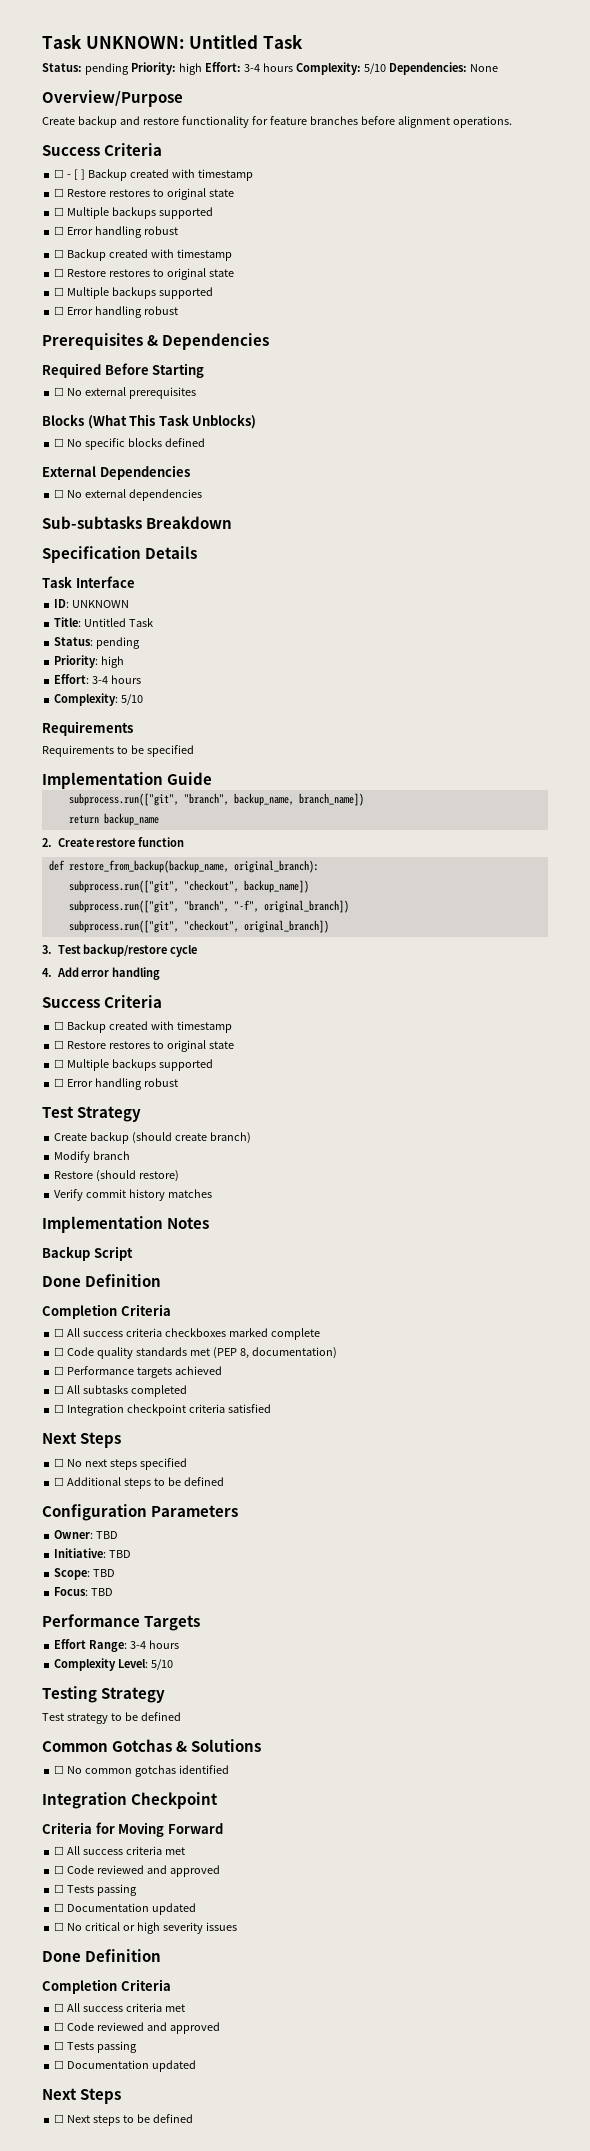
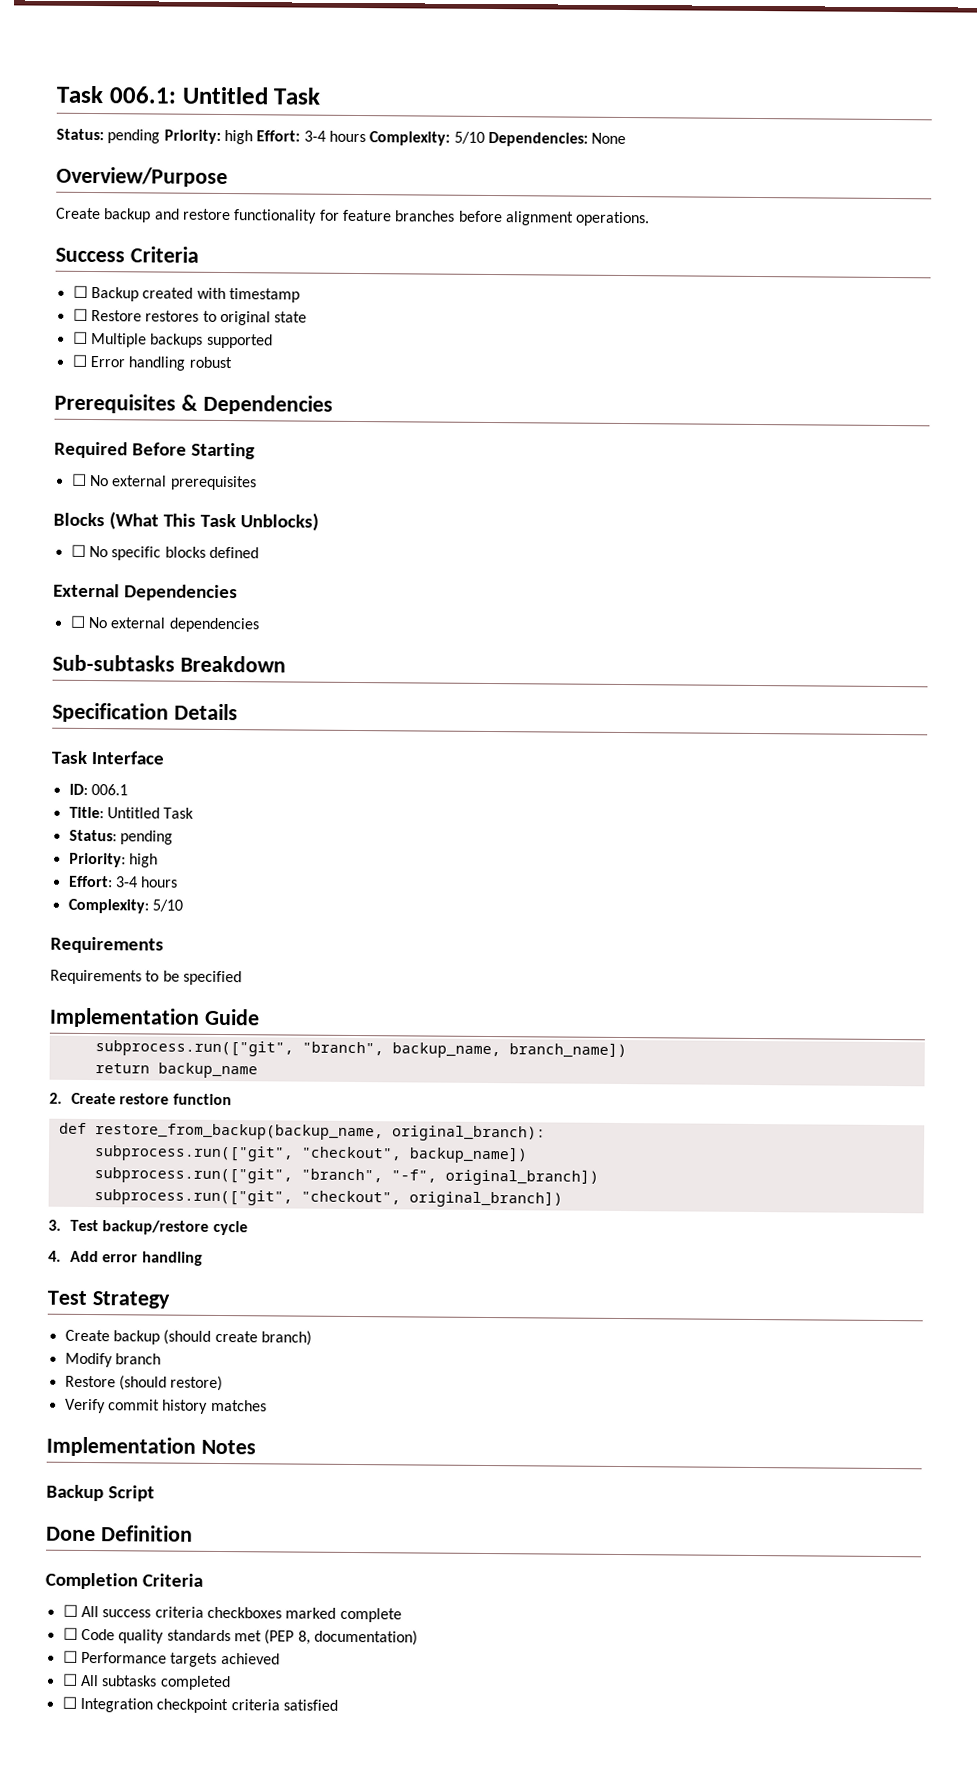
- Task UNKNOWN: Untitled Task
+ Task 006.1: Untitled Task
- ☐ - [ ] Backup created with timestamp
- ☐ Restore restores to original state
- ☐ Multiple backups supported
- ☐ Error handling robust
- ID: UNKNOWN
+ ID: 006.1
  4. Add error handling
- Success Criteria
- ☐ Backup created with timestamp
- ☐ Restore restores to original state
- ☐ Multiple backups supported
- ☐ Error handling robust
  ☐ Integration checkpoint criteria satisfied
- Next Steps
- ☐ No next steps specified
- ☐ Additional steps to be defined
- Configuration Parameters
- Owner: TBD
- Initiative: TBD
- Scope: TBD
- Focus: TBD
- Performance Targets
- Effort Range: 3-4 hours
- Complexity Level: 5/10
- Testing Strategy
- Test strategy to be defined
- Common Gotchas & Solutions
- ☐ No common gotchas identified
- Integration Checkpoint
- Criteria for Moving Forward
- ☐ All success criteria met
- ☐ Code reviewed and approved
- ☐ Tests passing
- ☐ Documentation updated
- ☐ No critical or high severity issues
- Done Definition
- Completion Criteria
- ☐ All success criteria met
- ☐ Code reviewed and approved
- ☐ Tests passing
- ☐ Documentation updated
- Next Steps
- ☐ Next steps to be defined

